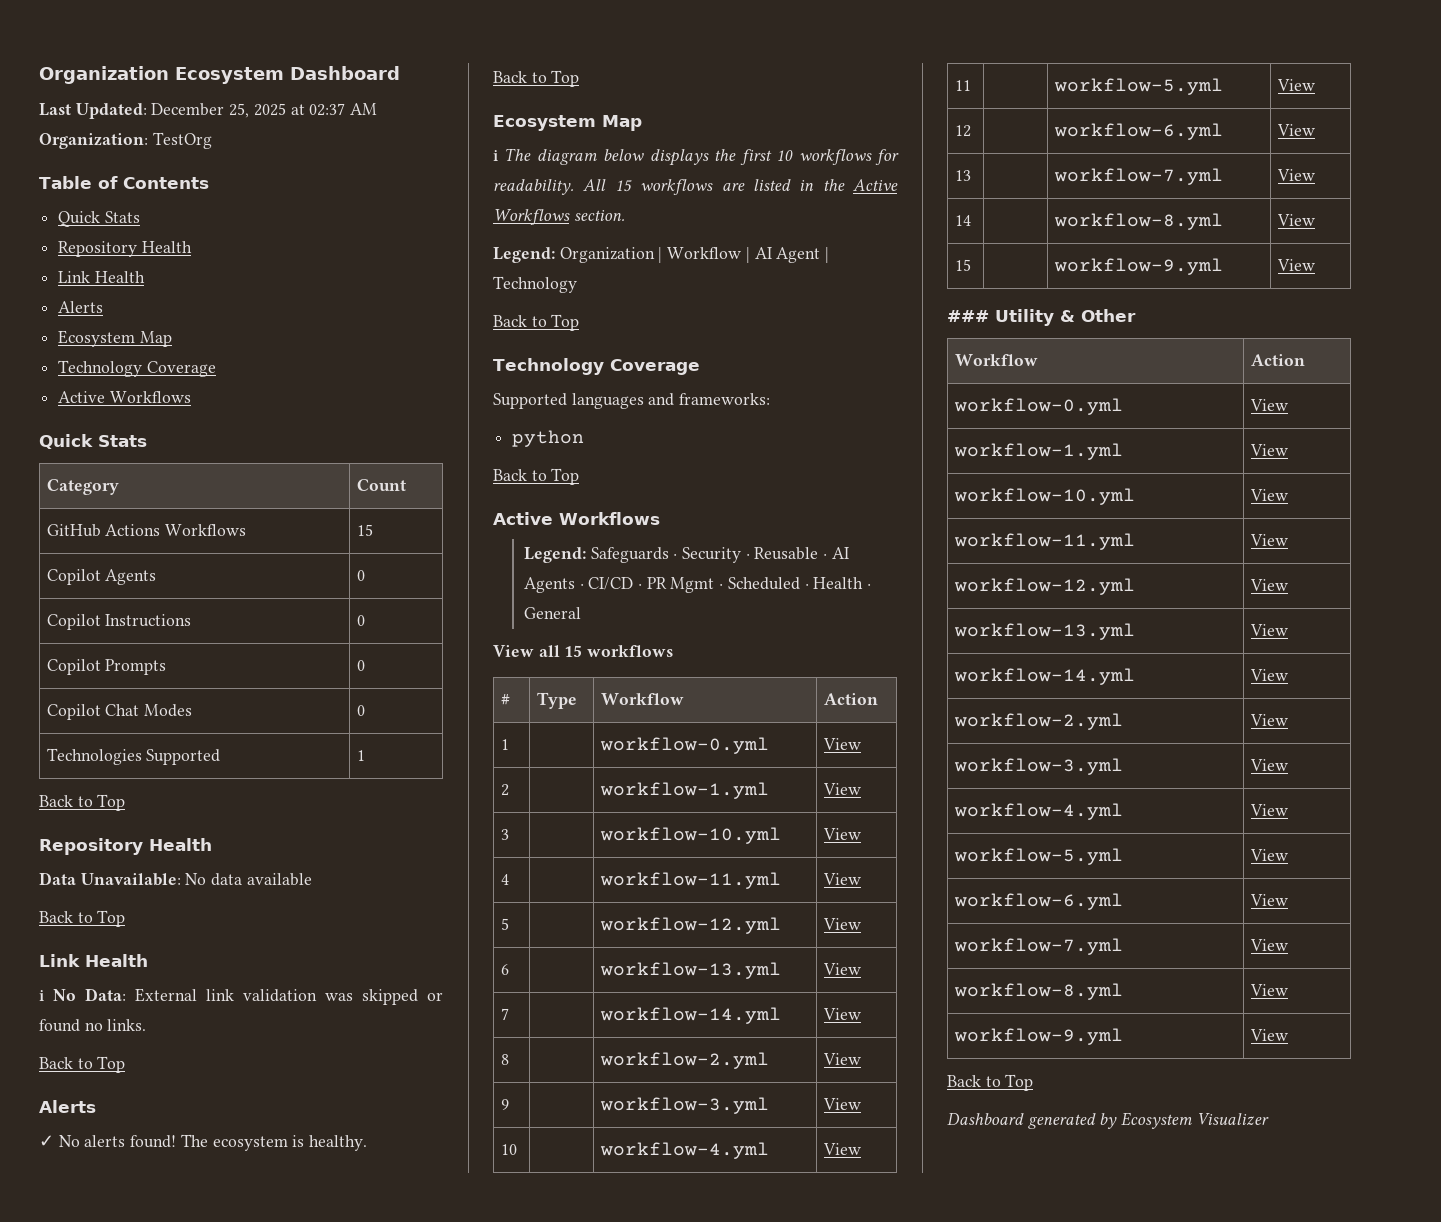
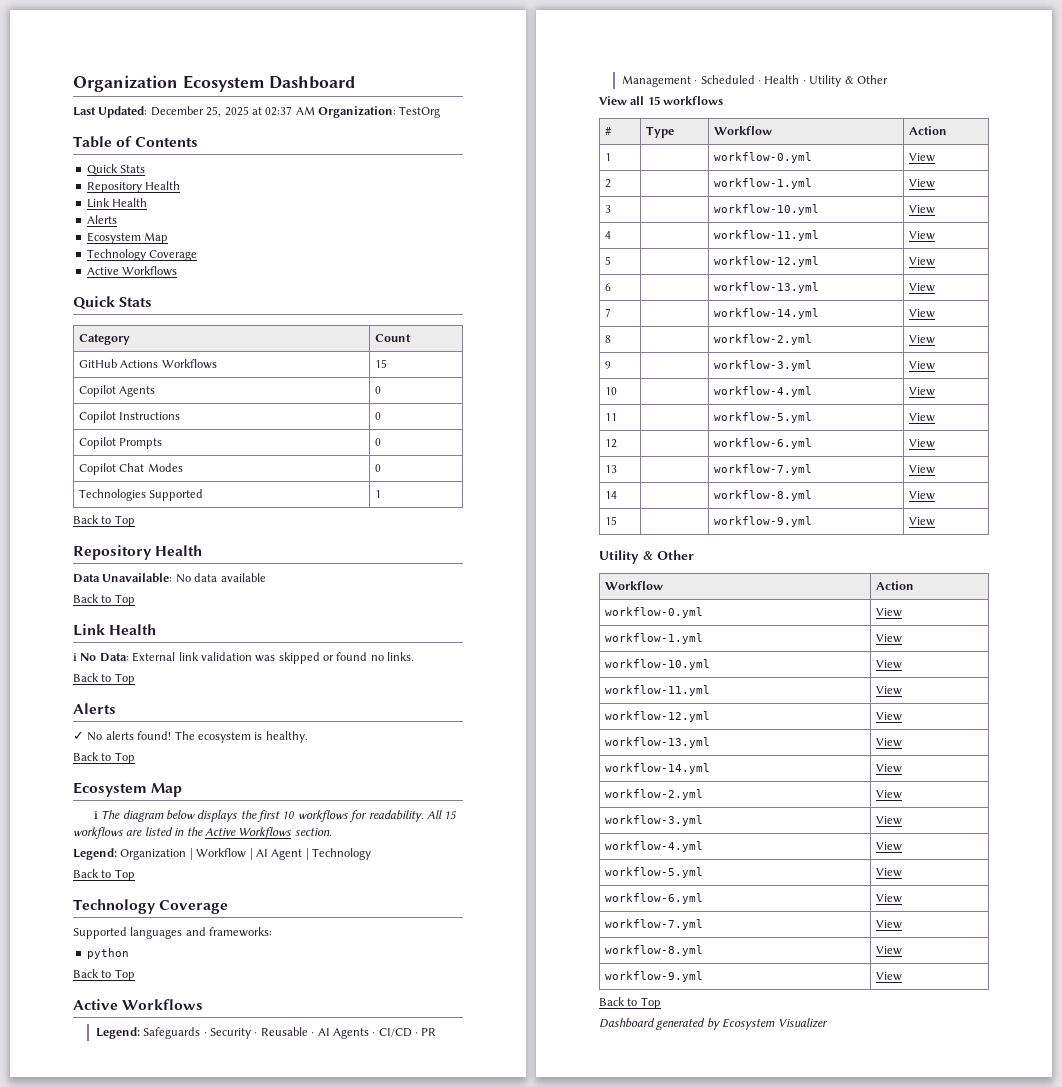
- Legend: Safeguards · Security · Reusable · AI Agents · CI/CD · PR Mgmt · Scheduled · Health · General
+ Legend: Safeguards · Security · Reusable · AI Agents · CI/CD · PR Management · Scheduled · Health · Utility & Other
  15 | | workflow-9.yml | View
- ### Utility & Other
+ Utility & Other

